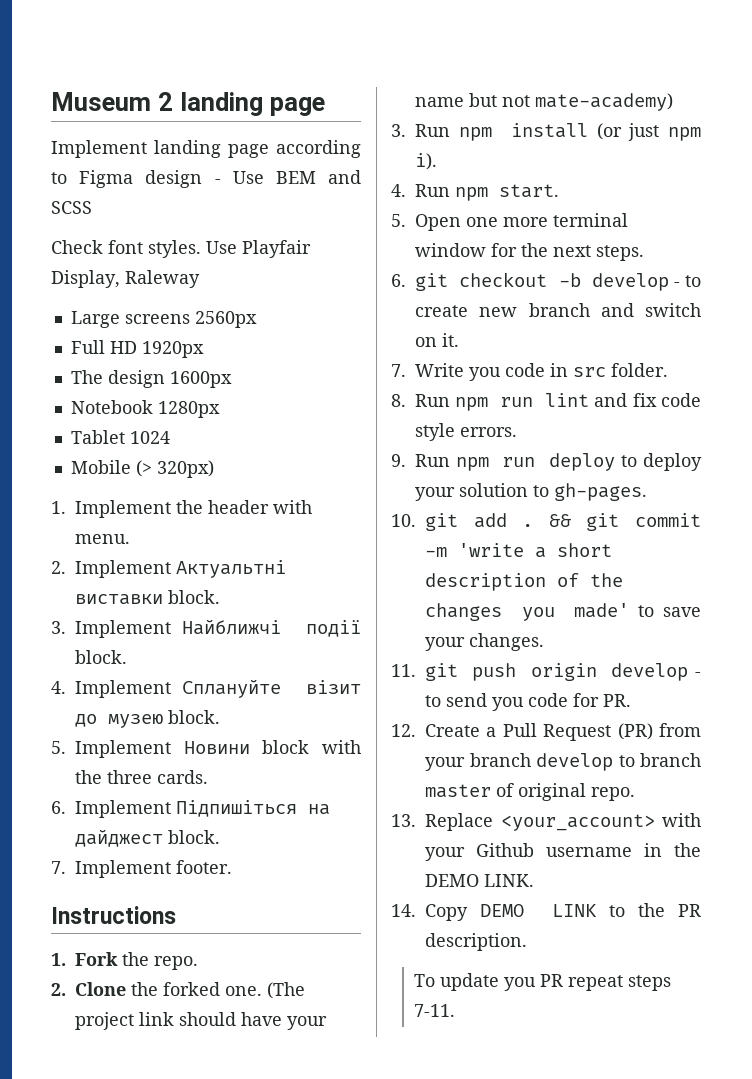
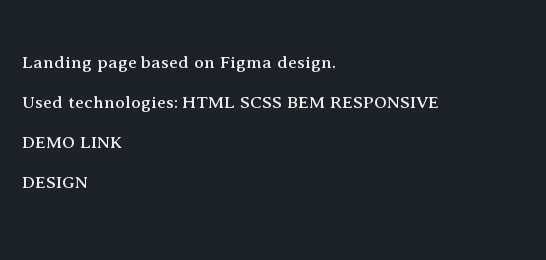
- Museum 2 landing page
- Implement landing page according to Figma design - Use BEM and SCSS
- Check font styles. Use Playfair Display, Raleway
- Large screens 2560px
- Full HD 1920px
- The design 1600px
- Notebook 1280px
- Tablet 1024
- Mobile (> 320px)
- 1. Implement the header with menu.
- 2. Implement Актуальтні виставки block.
- 3. Implement Найближчі події block.
- 4. Implement Сплануйте візит до музею block.
- 5. Implement Новини block with the three cards.
- 6. Implement Підпишіться на дайджест block.
- 7. Implement footer.
- Instructions
- 1. Fork the repo.
- 2. Clone the forked one. (The project link should have your name but not mate-academy)
- 3. Run npm install (or just npm i).
- 4. Run npm start.
- 5. Open one more terminal window for the next steps.
- 6. git checkout -b develop - to create new branch and switch on it.
- 7. Write you code in src folder.
- 8. Run npm run lint and fix code style errors.
- 9. Run npm run deploy to deploy your solution to gh-pages.
- 10. git add . && git commit -m 'write a short description of the changes you made' to save your changes.
- 11. git push origin develop - to send you code for PR.
- 12. Create a Pull Request (PR) from your branch develop to branch master of original repo.
- 13. Replace <your_account> with your Github username in the DEMO LINK.
- 14. Copy DEMO LINK to the PR description.
- To update you PR repeat steps 7-11.
+ Landing page based on Figma design.
+ Used technologies: HTML SCSS BEM RESPONSIVE
+ DEMO LINK
+ DESIGN

